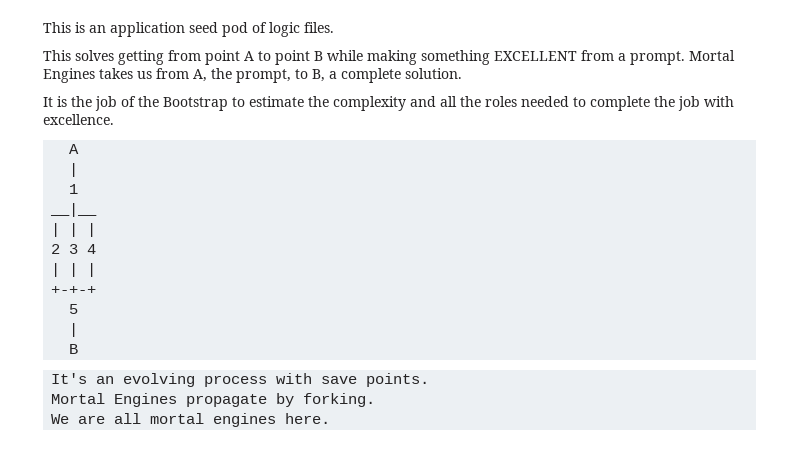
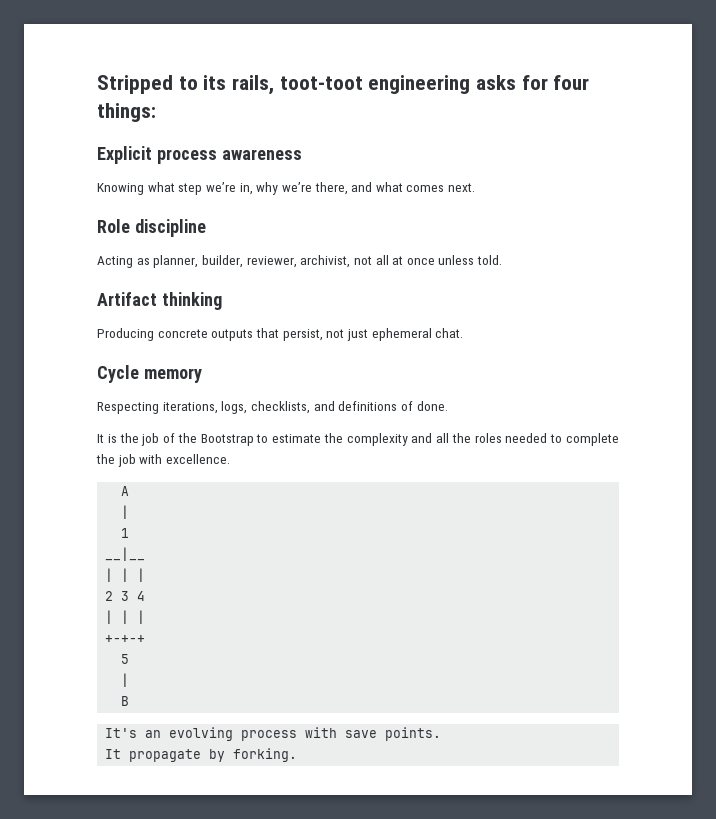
- This is an application seed pod of logic files.
- This solves getting from point A to point B while making something EXCELLENT from a prompt. Mortal Engines takes us from A, the prompt, to B, a complete solution.
+ Stripped to its rails, toot-toot engineering asks for four things:
+ Explicit process awareness
+ Knowing what step we’re in, why we’re there, and what comes next.
+ Role discipline
+ Acting as planner, builder, reviewer, archivist, not all at once unless told.
+ Artifact thinking
+ Producing concrete outputs that persist, not just ephemeral chat.
+ Cycle memory
+ Respecting iterations, logs, checklists, and definitions of done.
- Mortal Engines propagate by forking.
+ It propagate by forking.
- We are all mortal engines here.

